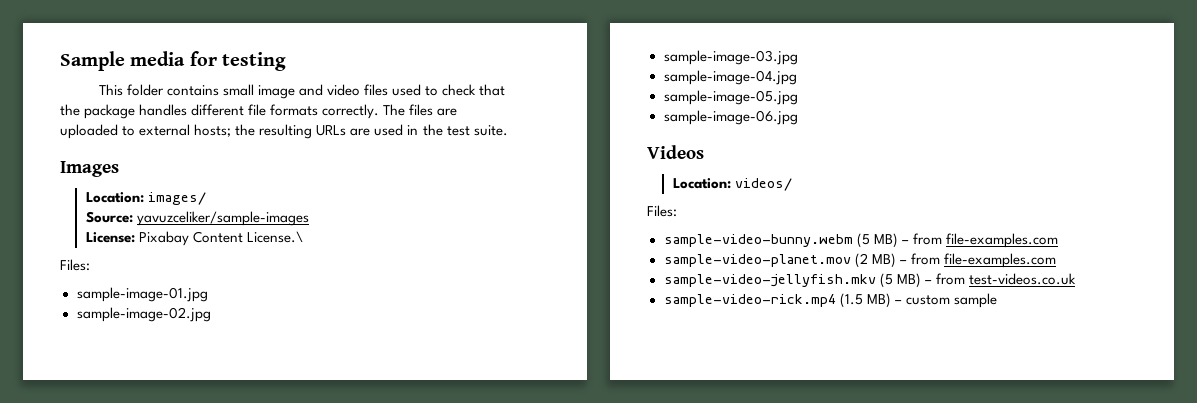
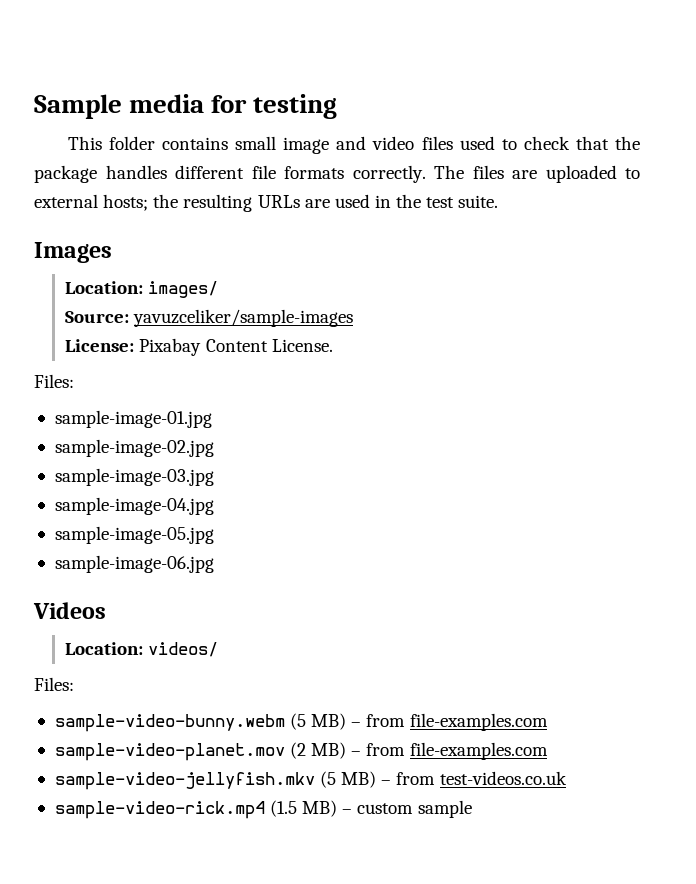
- License: Pixabay Content License.\
+ License: Pixabay Content License.

